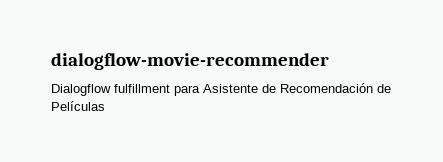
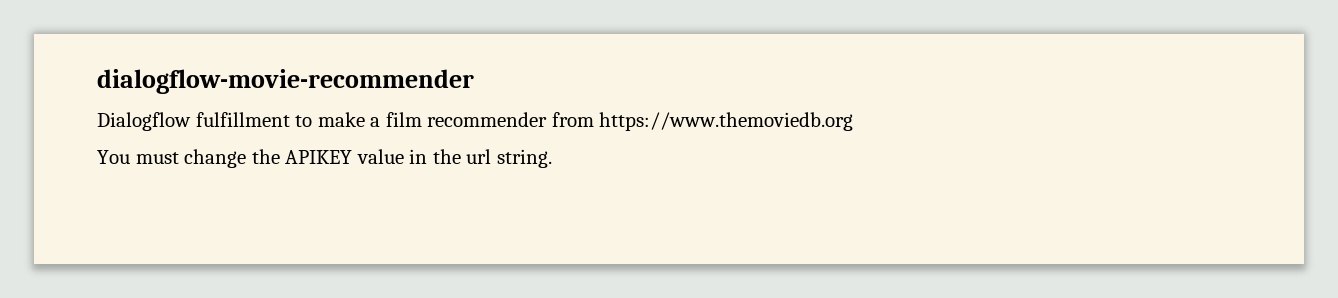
- Dialogflow fulfillment para Asistente de Recomendación de Películas
+ Dialogflow fulfillment to make a film recommender from https://www.themoviedb.org
+ You must change the APIKEY value in the url string.

